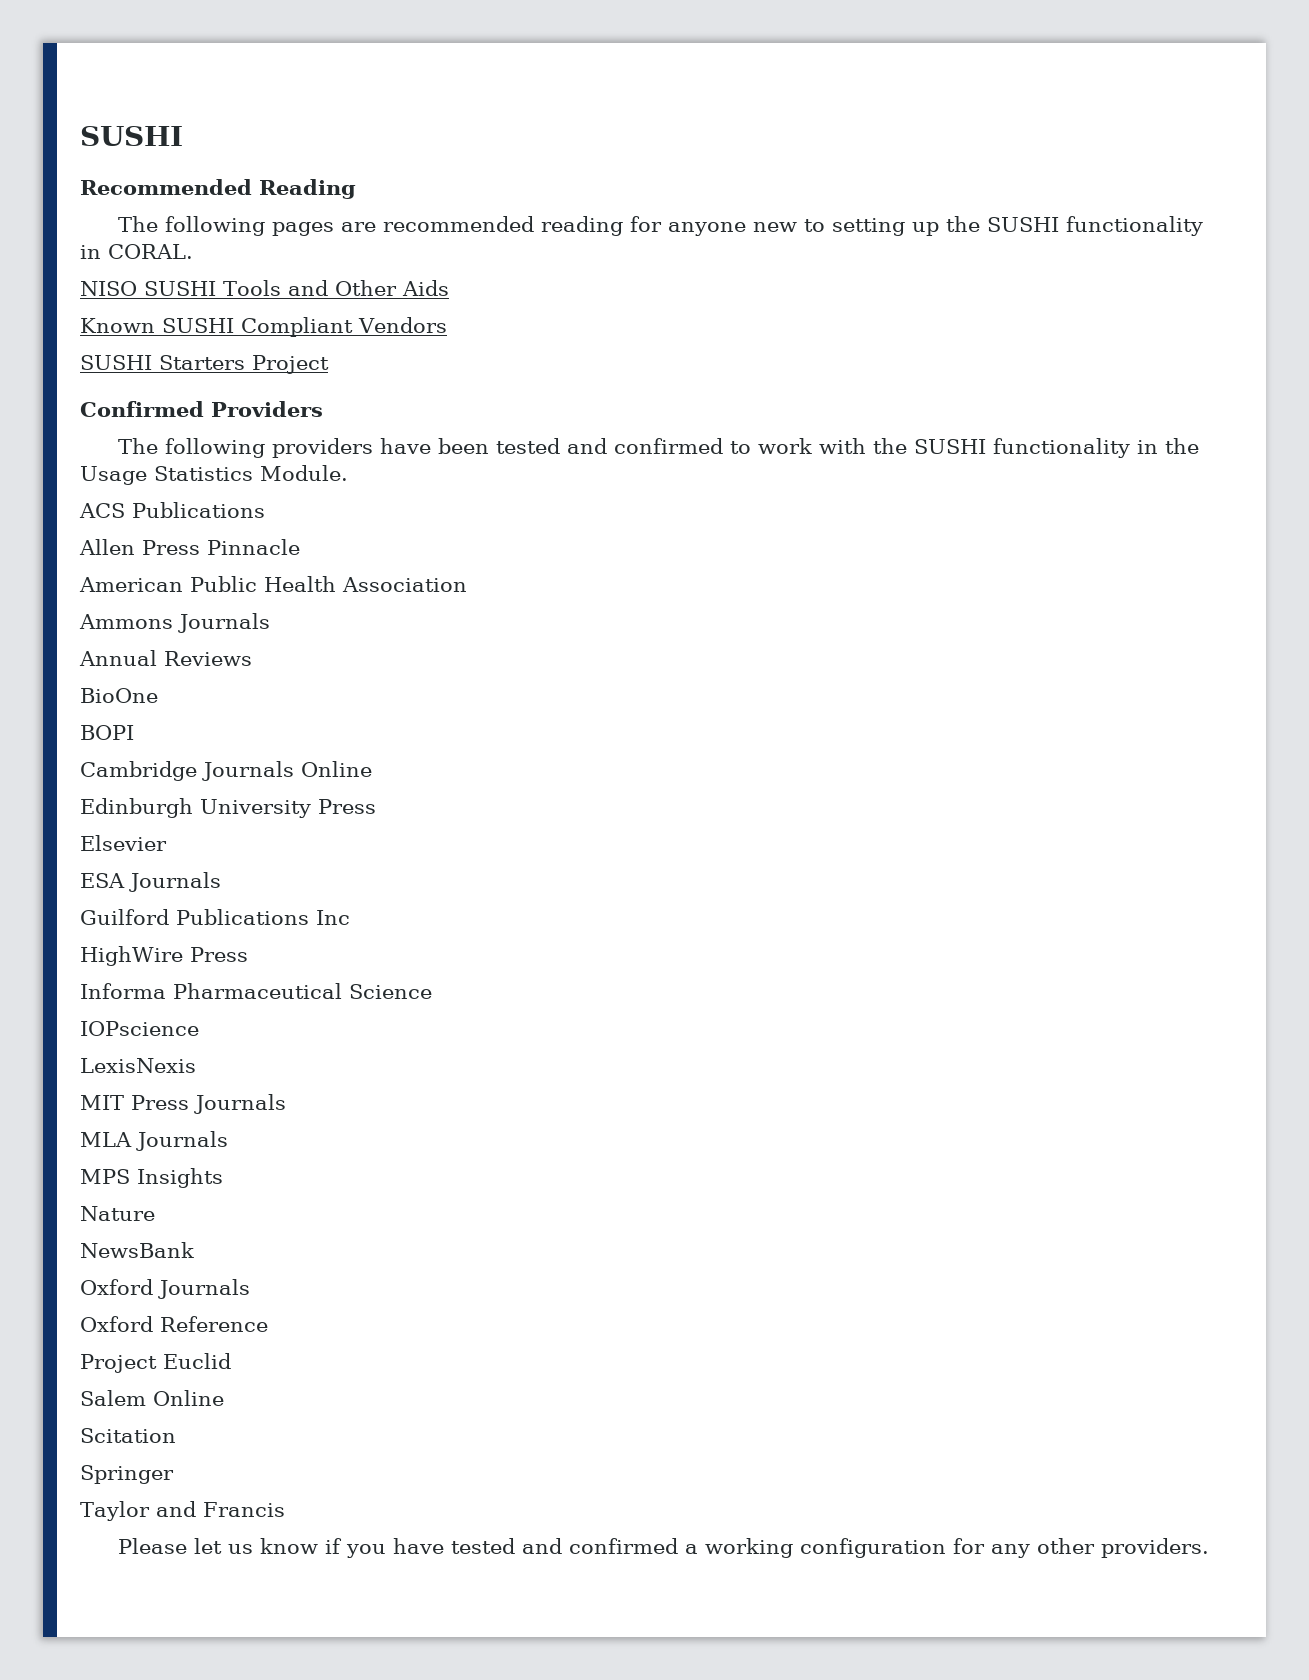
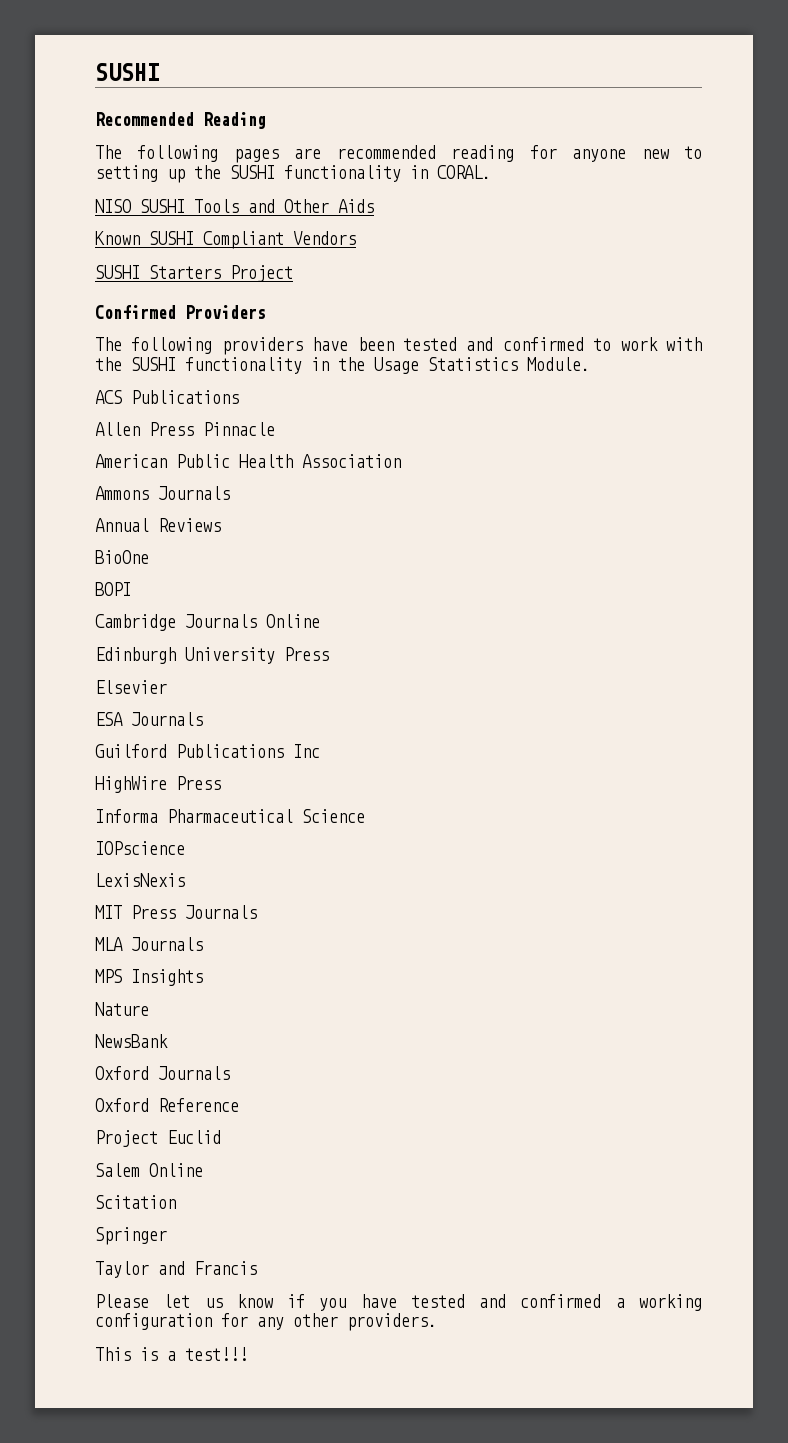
+ This is a test!!!

